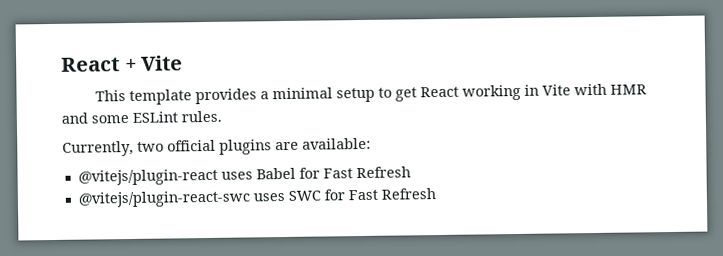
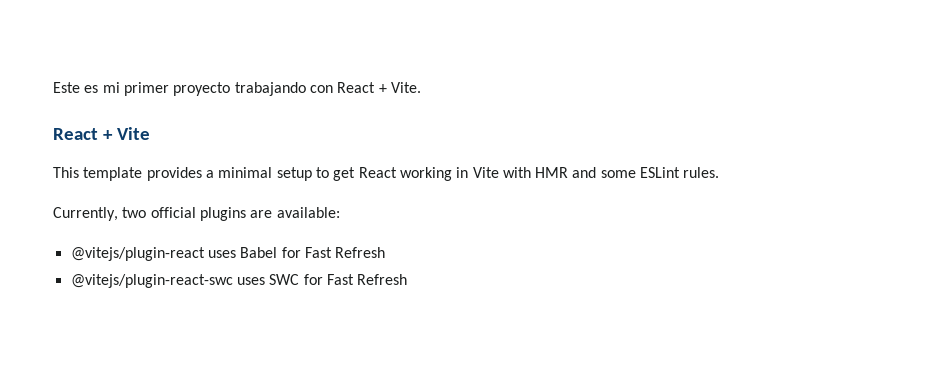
+ Este es mi primer proyecto trabajando con React + Vite.

